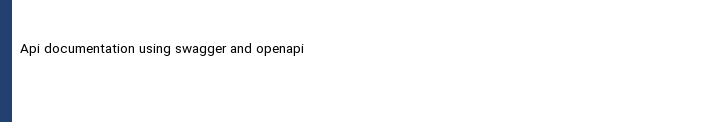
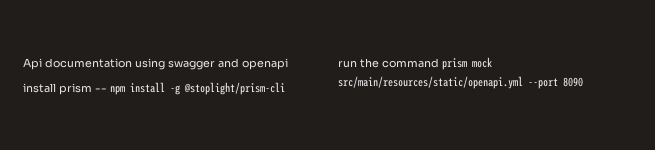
+ install prism -- npm install -g @stoplight/prism-cli
+ run the command prism mock src/main/resources/static/openapi.yml --port 8090

